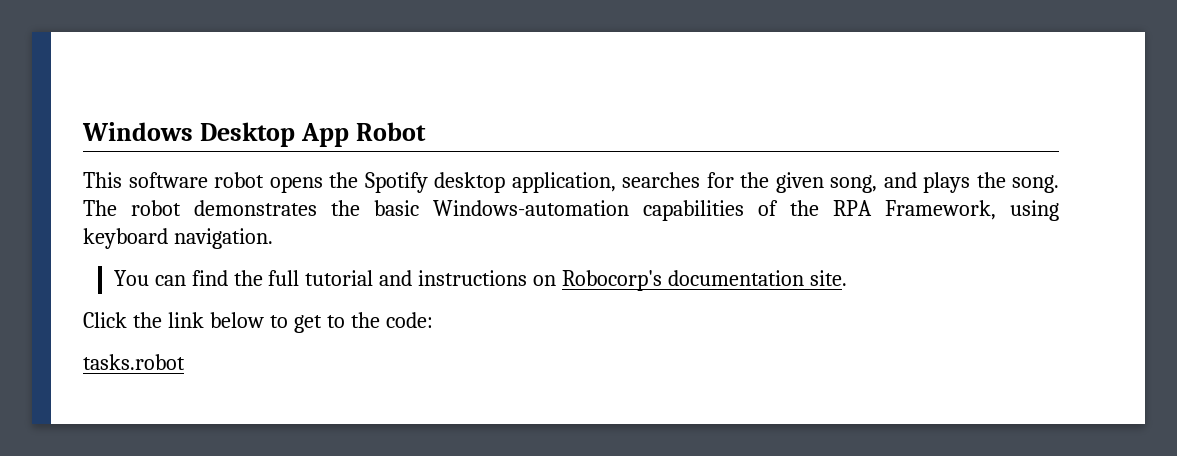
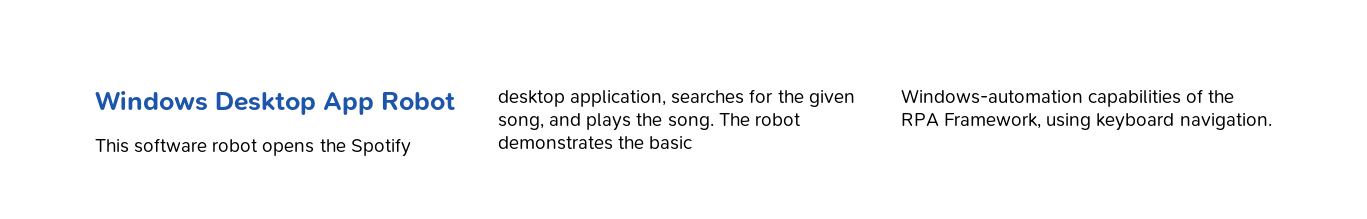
- You can find the full tutorial and instructions on Robocorp's documentation site.
- Click the link below to get to the code:
- tasks.robot

